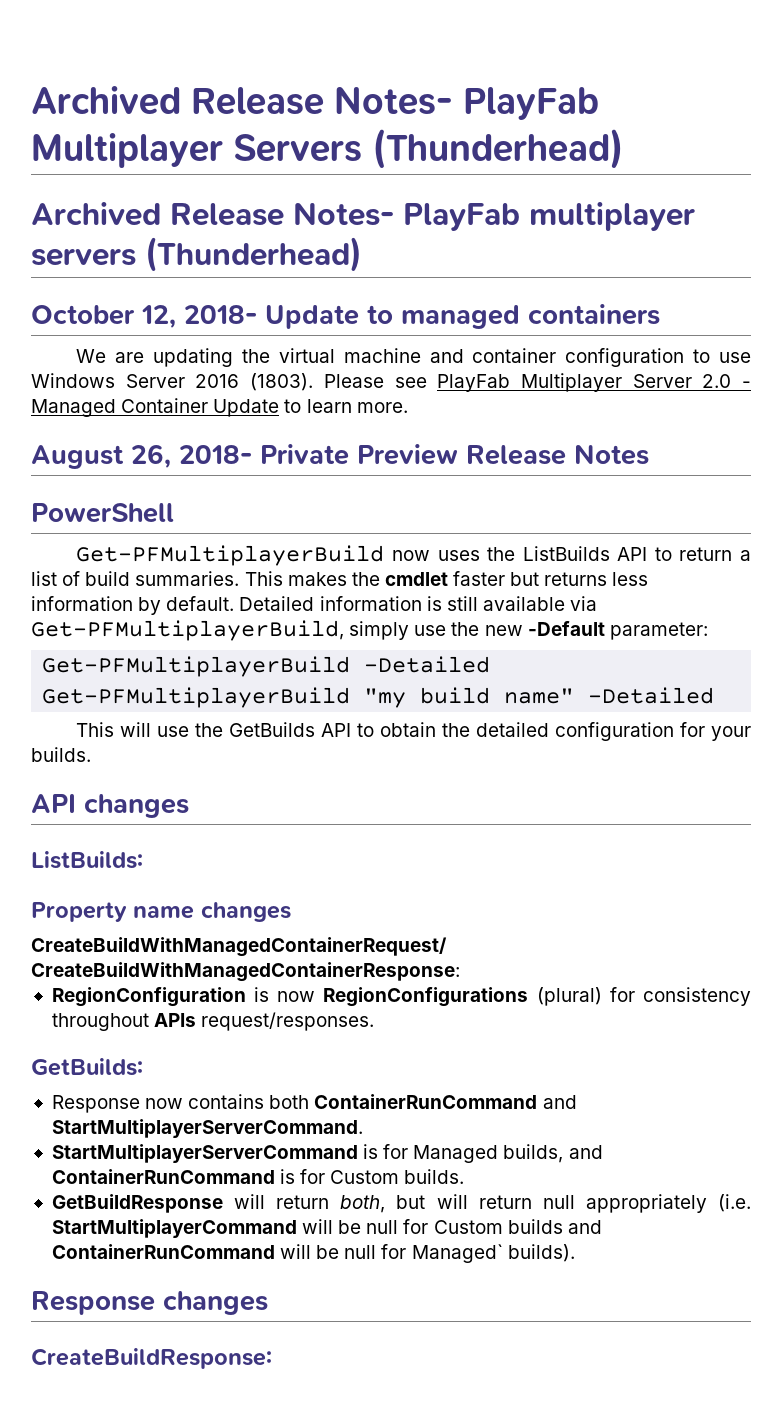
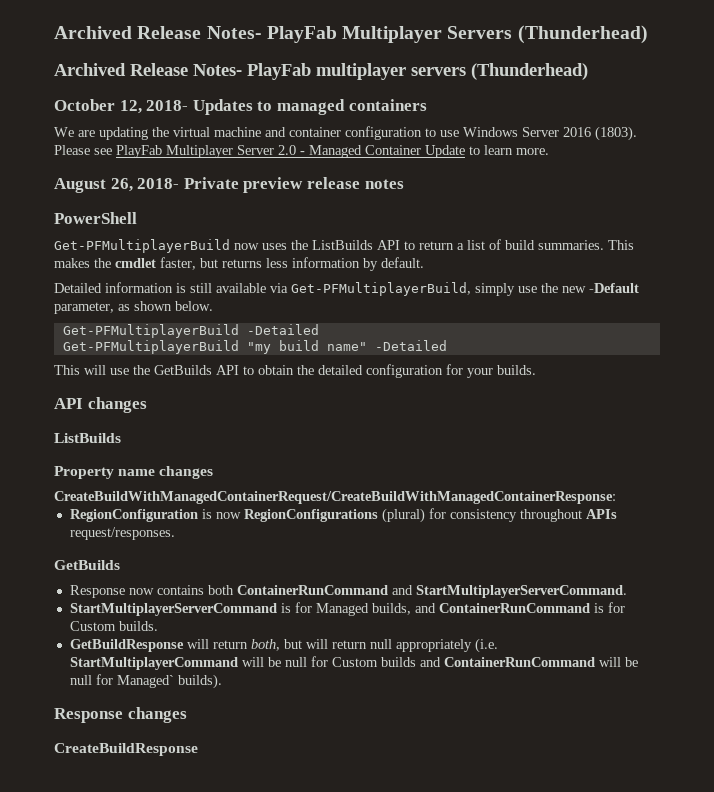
- October 12, 2018- Update to managed containers
+ October 12, 2018- Updates to managed containers
- August 26, 2018- Private Preview Release Notes
+ August 26, 2018- Private preview release notes
- This makes the cmdlet faster but returns less information by default. Detailed information is still available via Get-PFMultiplayerBuild, simply use the new -Default parameter:
+ This makes the cmdlet faster, but returns less information by default.
+ Detailed information is still available via Get-PFMultiplayerBuild, simply use the new -Default parameter, as shown below.
  API changes
- ListBuilds:
+ ListBuilds
  RegionConfiguration is now RegionConfigurations (plural) for consistency throughout APIs request/responses.
- GetBuilds:
+ GetBuilds
- CreateBuildResponse:
+ CreateBuildResponse

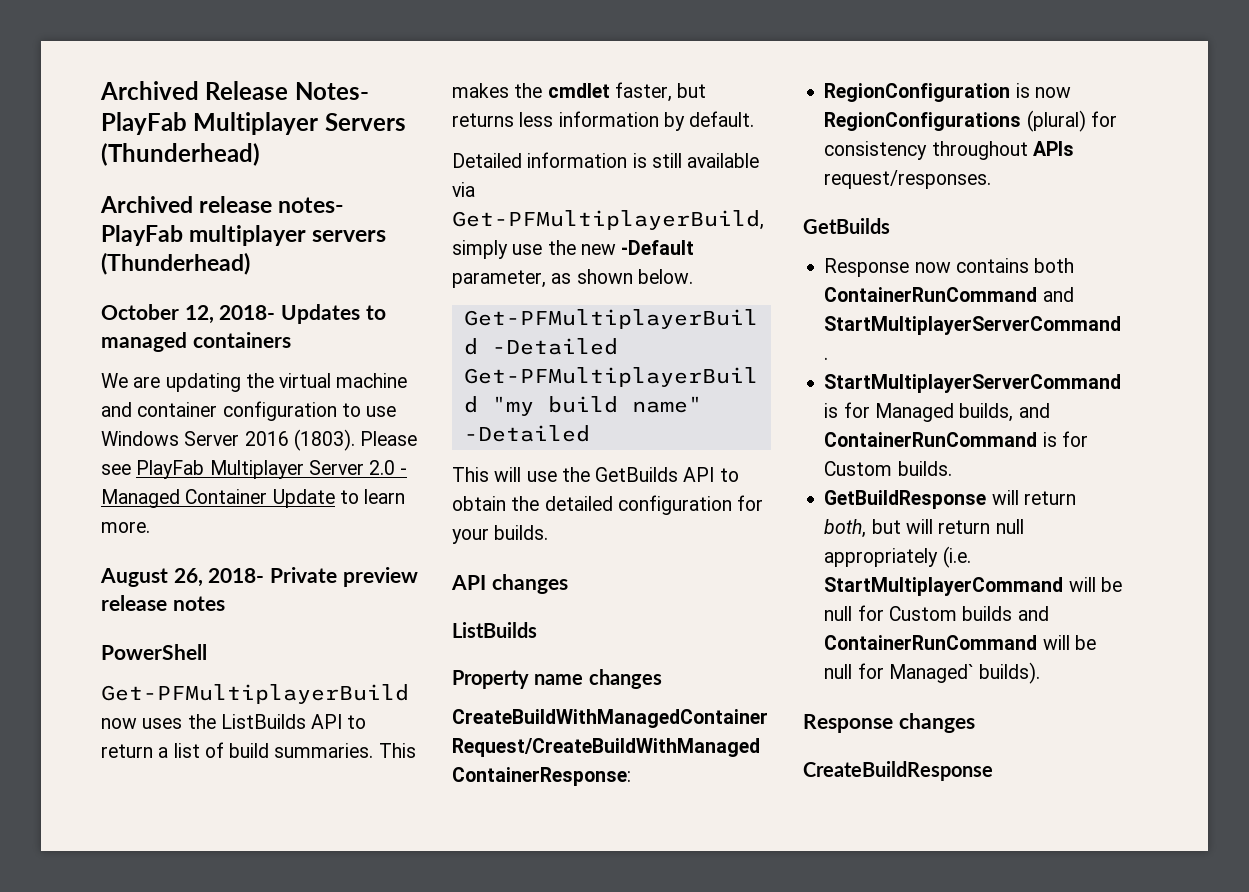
- Archived Release Notes- PlayFab multiplayer servers (Thunderhead)
+ Archived release notes- PlayFab multiplayer servers (Thunderhead)

